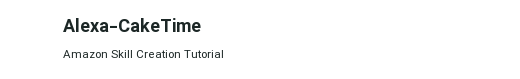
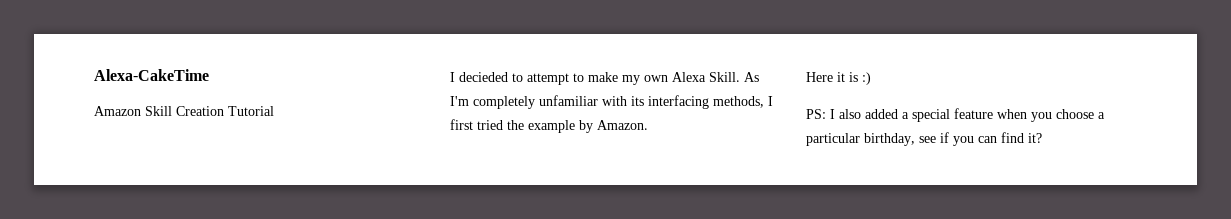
+ I decieded to attempt to make my own Alexa Skill. As I'm completely unfamiliar with its interfacing methods, I first tried the example by Amazon.
+ Here it is :)
+ PS: I also added a special feature when you choose a particular birthday, see if you can find it?

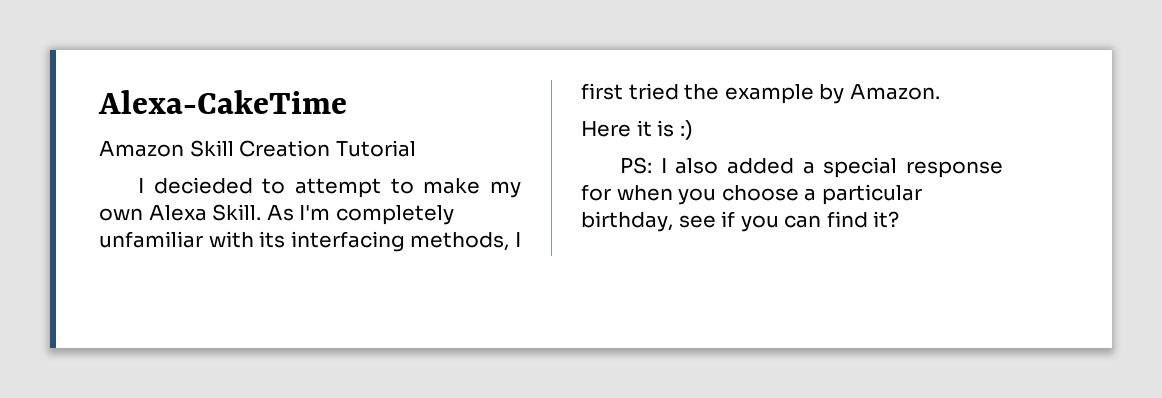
- PS: I also added a special feature when you choose a particular birthday, see if you can find it?
+ PS: I also added a special response for when you choose a particular birthday, see if you can find it?

